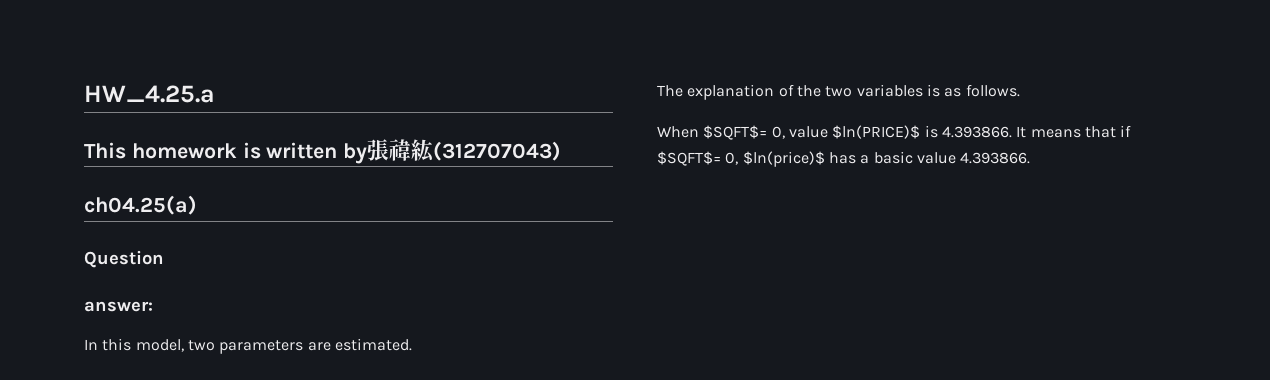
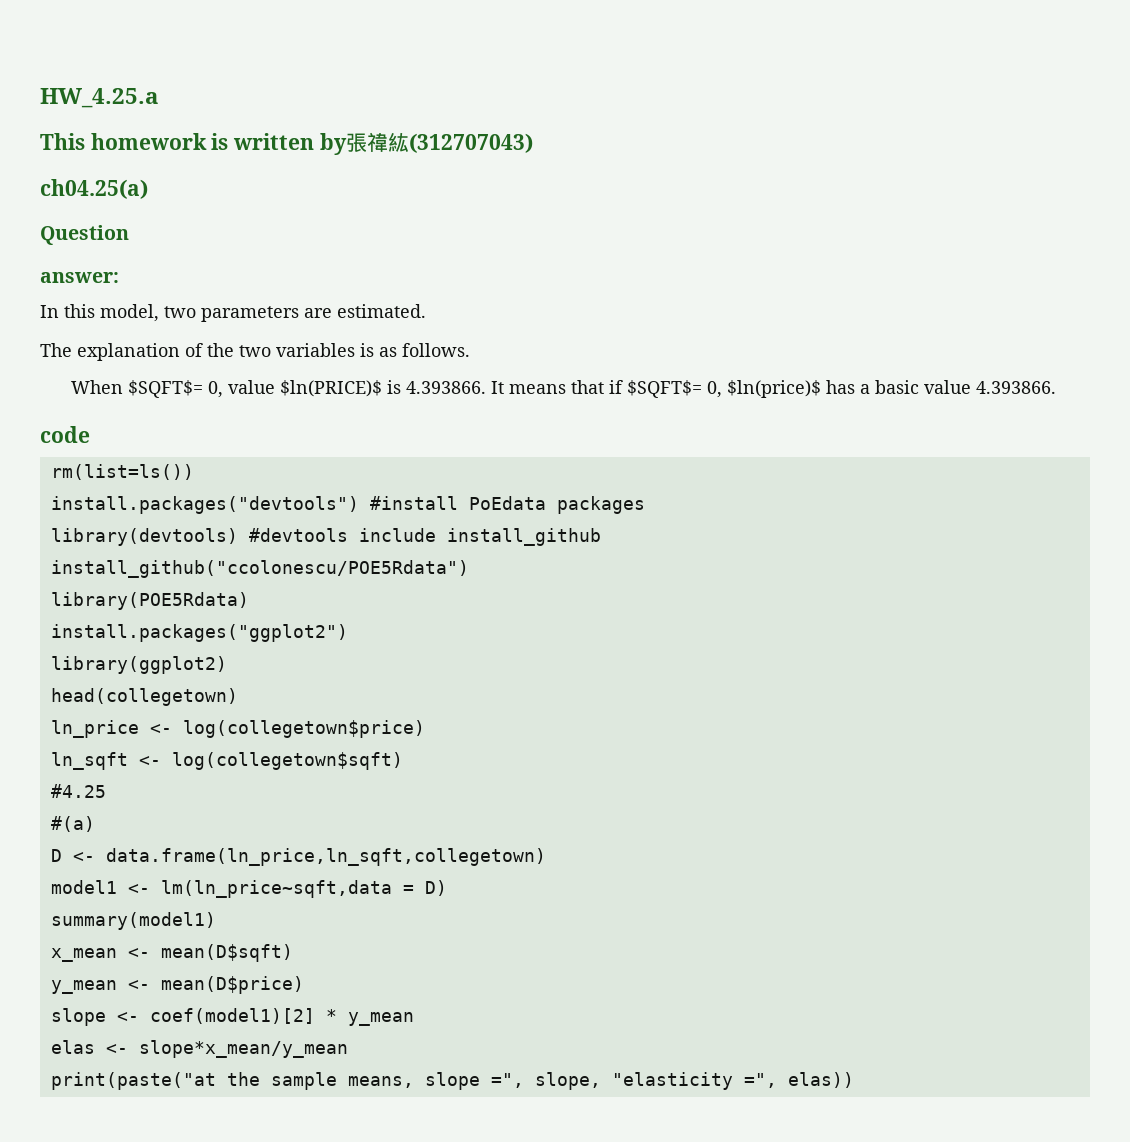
+ code
+ rm(list=ls())
+ install.packages("devtools") #install PoEdata packages
+ library(devtools) #devtools include install_github
+ install_github("ccolonescu/POE5Rdata")
+ library(POE5Rdata)
+ install.packages("ggplot2")
+ library(ggplot2)
+ head(collegetown)
+ ln_price <- log(collegetown$price)
+ ln_sqft <- log(collegetown$sqft)
+ #4.25
+ #(a)
+ D <- data.frame(ln_price,ln_sqft,collegetown)
+ model1 <- lm(ln_price~sqft,data = D)
+ summary(model1)
+ x_mean <- mean(D$sqft)
+ y_mean <- mean(D$price)
+ slope <- coef(model1)[2] * y_mean
+ elas <- slope*x_mean/y_mean
+ print(paste("at the sample means, slope =", slope, "elasticity =", elas))

